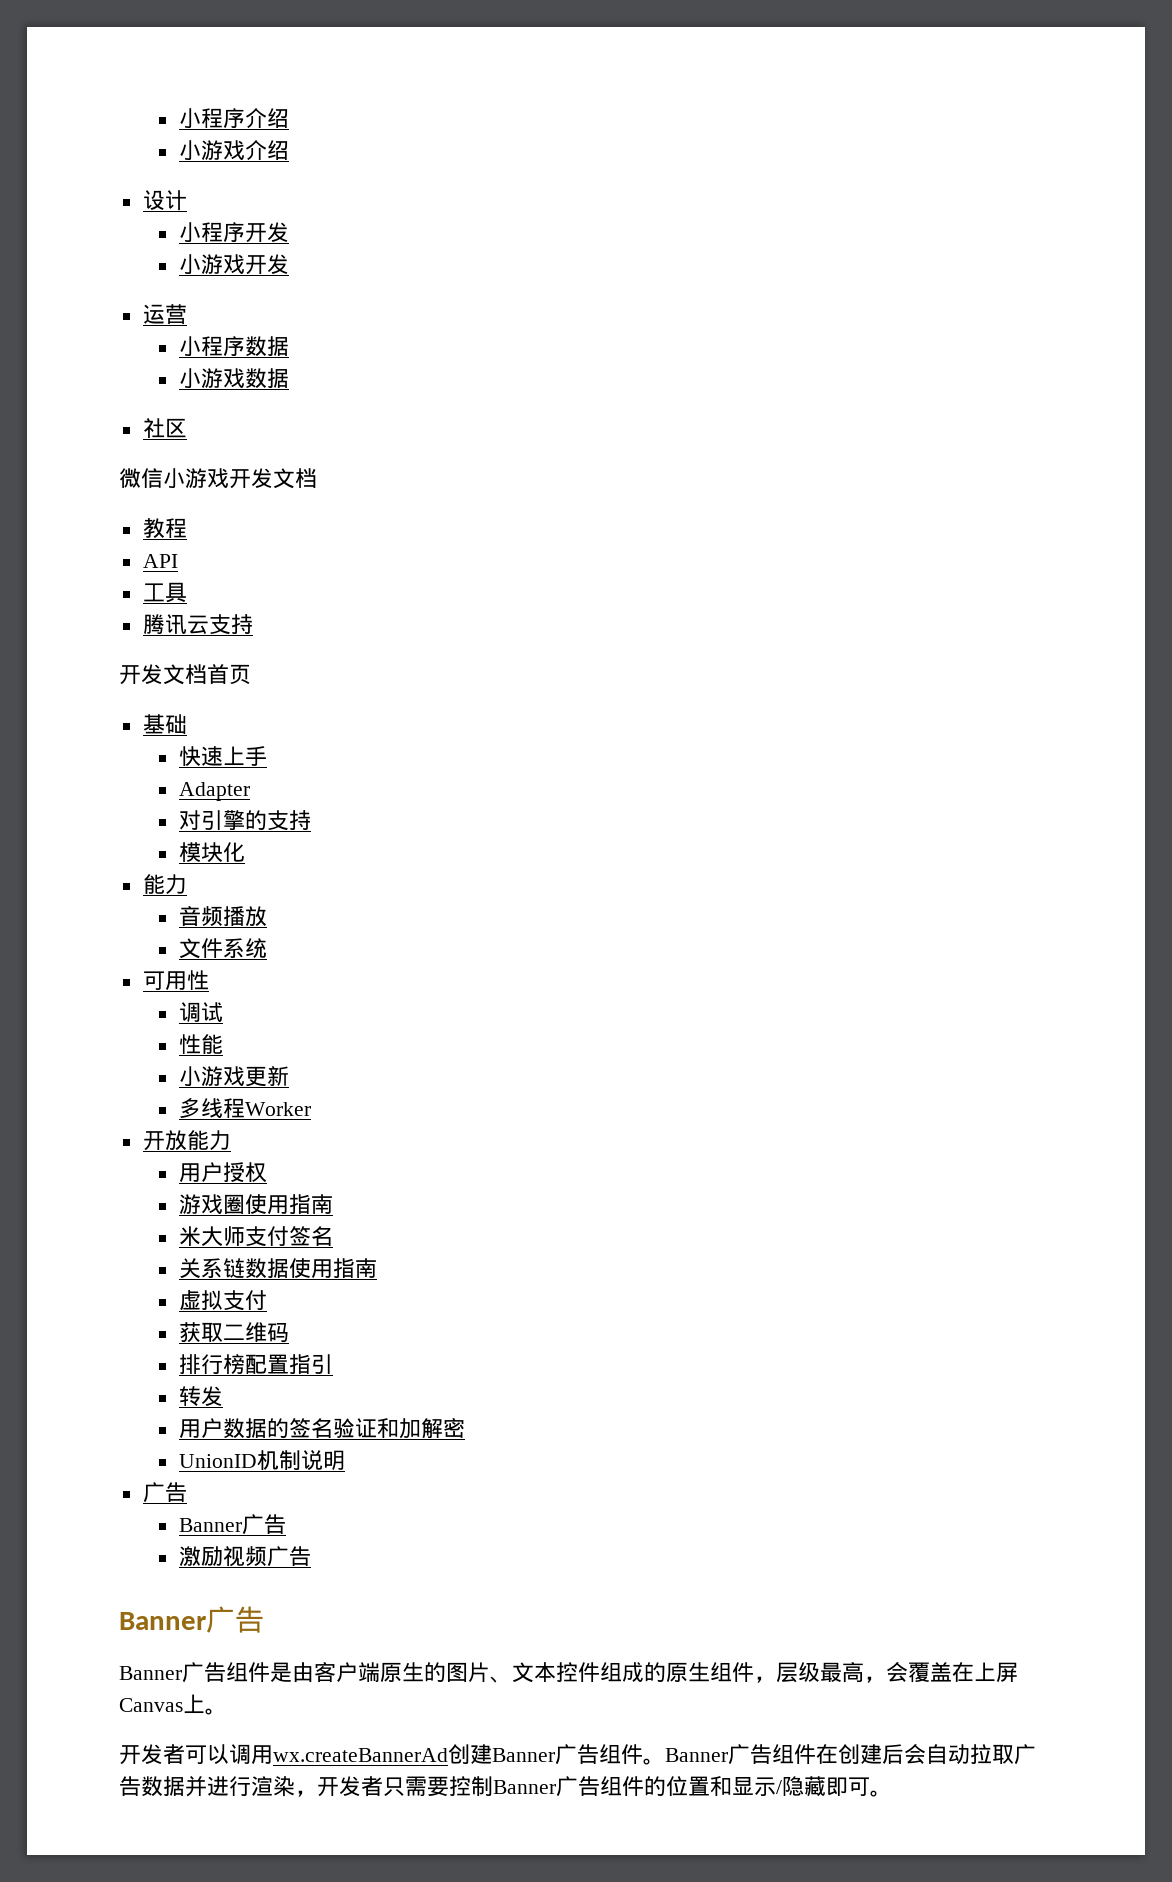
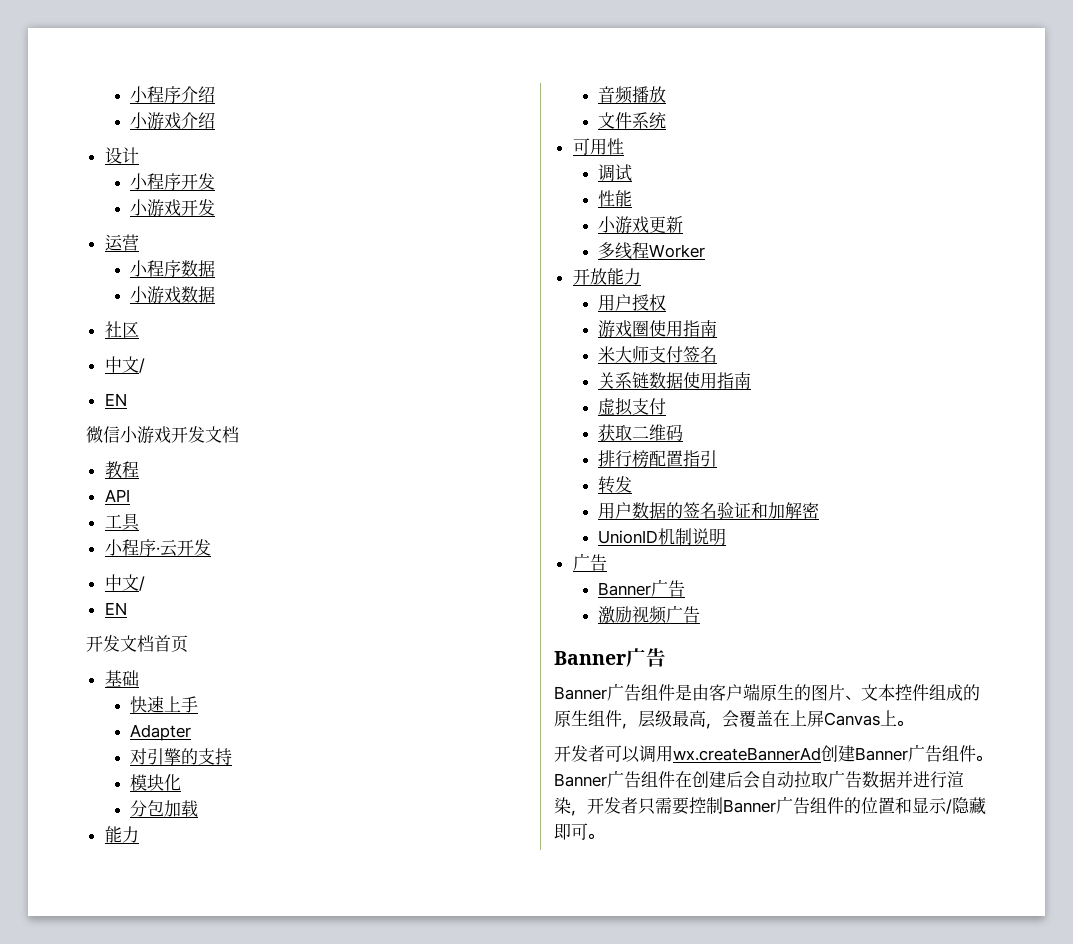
  社区
+ 中文/
+ EN
- 腾讯云支持
+ 小程序·云开发
+ 中文/
+ EN
+ 分包加载

